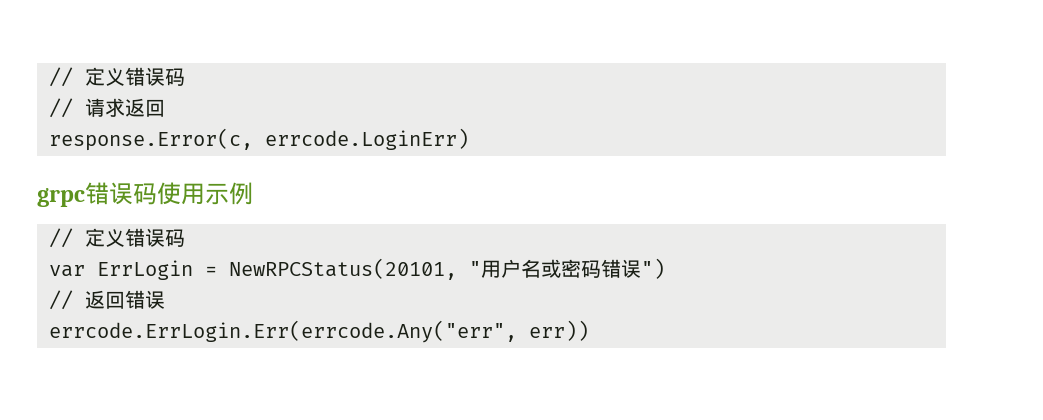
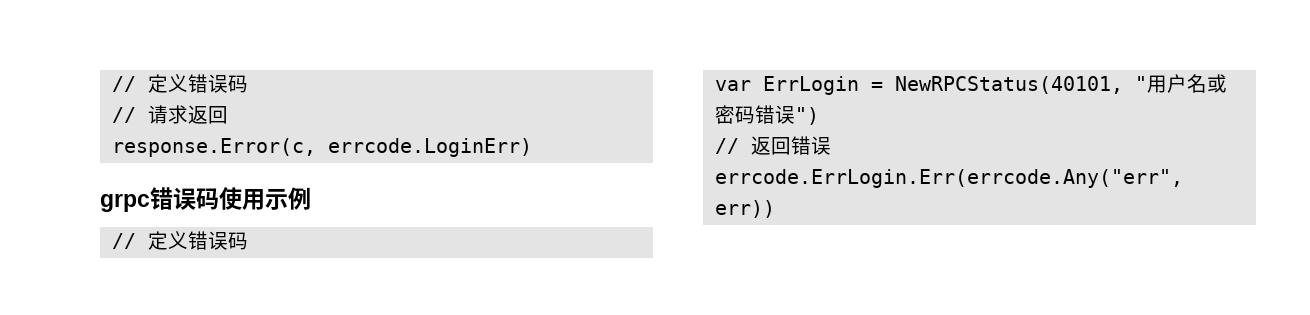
- var ErrLogin = NewRPCStatus(20101, "用户名或密码错误")
+ var ErrLogin = NewRPCStatus(40101, "用户名或密码错误")

